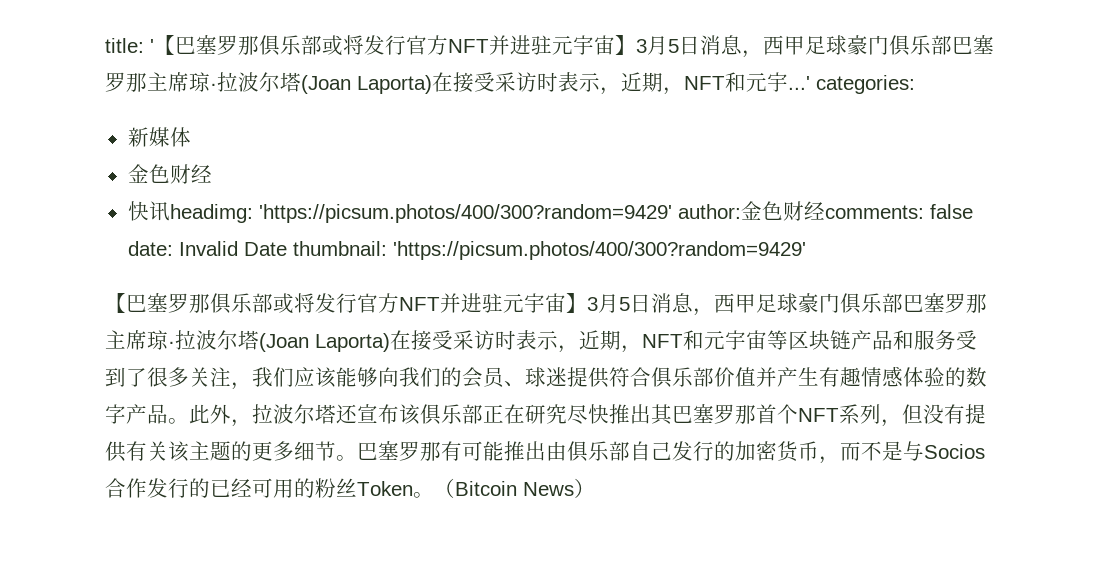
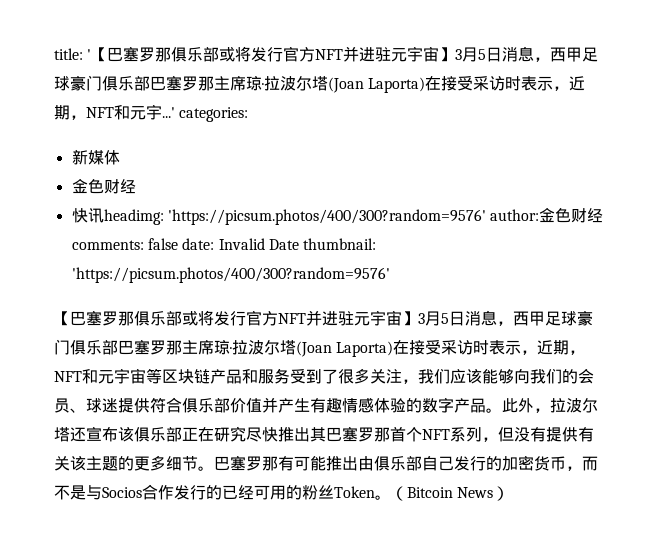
- 快讯headimg: 'https://picsum.photos/400/300?random=9429' author:金色财经comments: false date: Invalid Date thumbnail: 'https://picsum.photos/400/300?random=9429'
+ 快讯headimg: 'https://picsum.photos/400/300?random=9576' author:金色财经comments: false date: Invalid Date thumbnail: 'https://picsum.photos/400/300?random=9576'

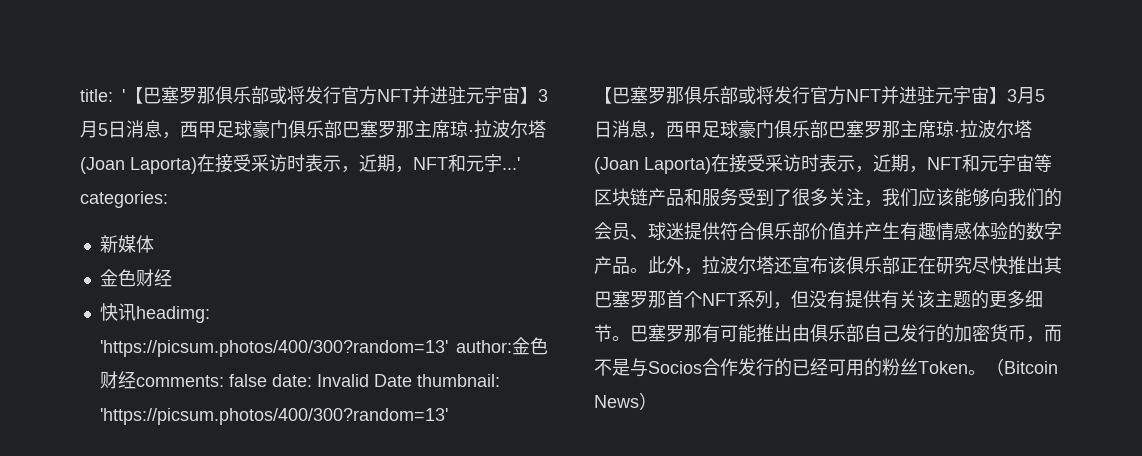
- 快讯headimg: 'https://picsum.photos/400/300?random=9576' author:金色财经comments: false date: Invalid Date thumbnail: 'https://picsum.photos/400/300?random=9576'
+ 快讯headimg: 'https://picsum.photos/400/300?random=13' author:金色财经comments: false date: Invalid Date thumbnail: 'https://picsum.photos/400/300?random=13'

